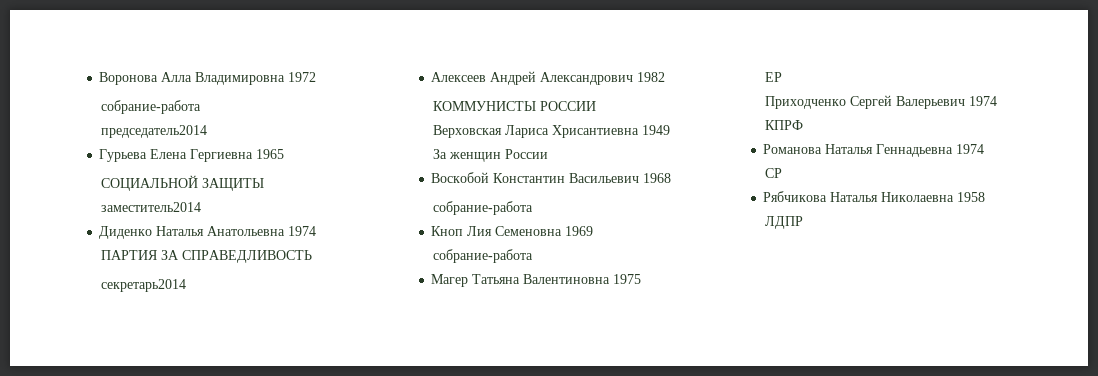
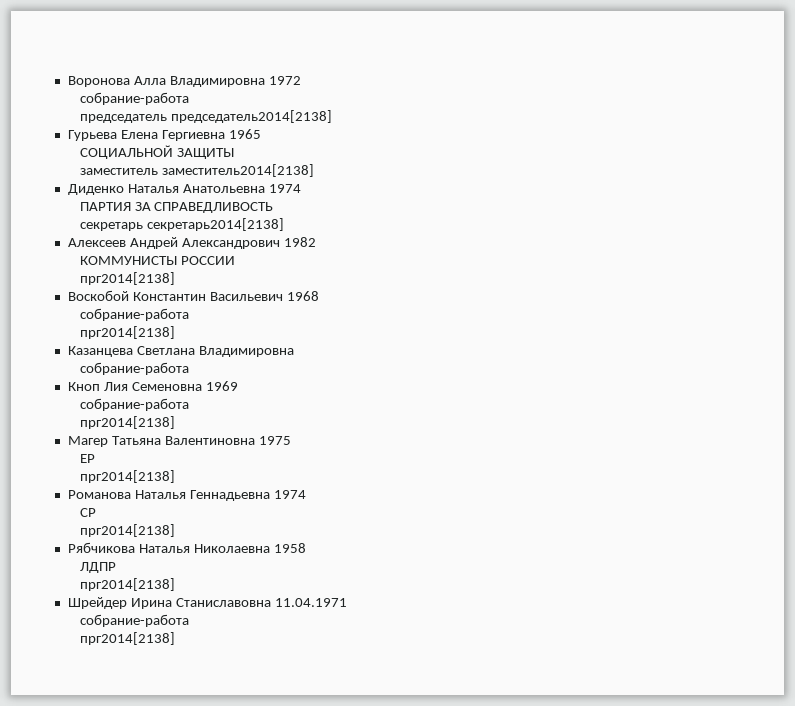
- председатель2014
+ председатель председатель2014[2138]
- заместитель2014
+ заместитель заместитель2014[2138]
- секретарь2014
+ секретарь секретарь2014[2138]
  КОММУНИСТЫ РОССИИ
- Верховская Лариса Хрисантиевна 1949
- За женщин России
+ прг2014[2138]
  Воскобой Константин Васильевич 1968
+ собрание-работа
+ прг2014[2138]
+ Казанцева Светлана Владимировна
  Кноп Лия Семеновна 1969
  собрание-работа
+ прг2014[2138]
  ЕР
- Приходченко Сергей Валерьевич 1974
- КПРФ
+ прг2014[2138]
  СР
+ прг2014[2138]
  ЛДПР
+ прг2014[2138]
+ Шрейдер Ирина Станиславовна 11.04.1971
+ собрание-работа
+ прг2014[2138]

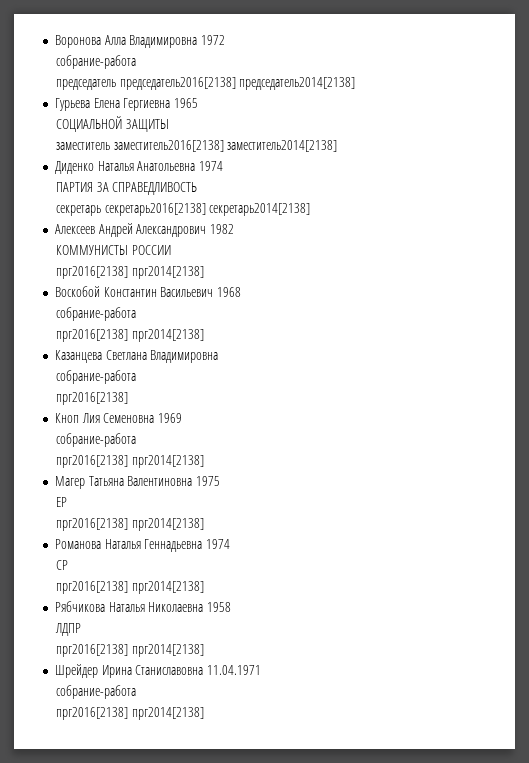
- председатель председатель2014[2138]
+ председатель председатель2016[2138] председатель2014[2138]
- заместитель заместитель2014[2138]
+ заместитель заместитель2016[2138] заместитель2014[2138]
- секретарь секретарь2014[2138]
+ секретарь секретарь2016[2138] секретарь2014[2138]
  КОММУНИСТЫ РОССИИ
- прг2014[2138]
+ прг2016[2138] прг2014[2138]
  Воскобой Константин Васильевич 1968
  собрание-работа
- прг2014[2138]
+ прг2016[2138] прг2014[2138]
  Казанцева Светлана Владимировна
  собрание-работа
+ прг2016[2138]
  Кноп Лия Семеновна 1969
  собрание-работа
- прг2014[2138]
+ прг2016[2138] прг2014[2138]
  ЕР
- прг2014[2138]
+ прг2016[2138] прг2014[2138]
  СР
- прг2014[2138]
+ прг2016[2138] прг2014[2138]
  ЛДПР
- прг2014[2138]
+ прг2016[2138] прг2014[2138]
  Шрейдер Ирина Станиславовна 11.04.1971
  собрание-работа
- прг2014[2138]
+ прг2016[2138] прг2014[2138]

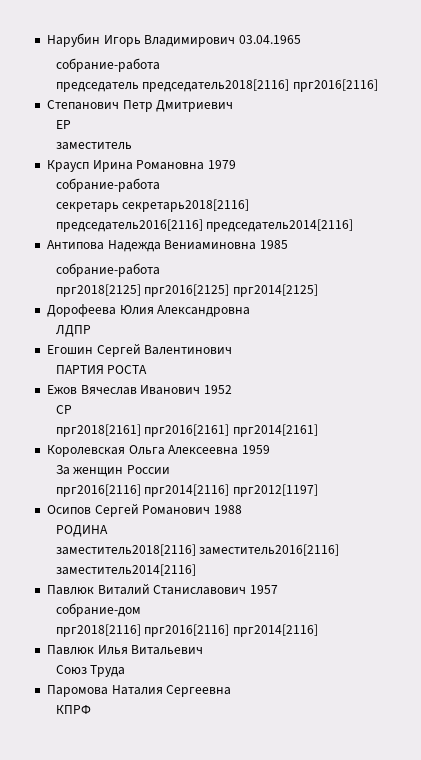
- Воронова Алла Владимировна 1972
+ Нарубин Игорь Владимирович 03.04.1965
  собрание-работа
- председатель председатель2016[2138] председатель2014[2138]
- Гурьева Елена Гергиевна 1965
- СОЦИАЛЬНОЙ ЗАЩИТЫ
- заместитель заместитель2016[2138] заместитель2014[2138]
- Диденко Наталья Анатольевна 1974
- ПАРТИЯ ЗА СПРАВЕДЛИВОСТЬ
- секретарь секретарь2016[2138] секретарь2014[2138]
- Алексеев Андрей Александрович 1982
- КОММУНИСТЫ РОССИИ
- прг2016[2138] прг2014[2138]
- Воскобой Константин Васильевич 1968
+ председатель председатель2018[2116] прг2016[2116]
+ Степанович Петр Дмитриевич
+ ЕР
+ заместитель
+ Краусп Ирина Романовна 1979
  собрание-работа
- прг2016[2138] прг2014[2138]
- Казанцева Светлана Владимировна
+ секретарь секретарь2018[2116] председатель2016[2116] председатель2014[2116]
+ Антипова Надежда Вениаминовна 1985
  собрание-работа
- прг2016[2138]
- Кноп Лия Семеновна 1969
- собрание-работа
- прг2016[2138] прг2014[2138]
- Магер Татьяна Валентиновна 1975
- ЕР
- прг2016[2138] прг2014[2138]
- Романова Наталья Геннадьевна 1974
+ прг2018[2125] прг2016[2125] прг2014[2125]
+ Дорофеева Юлия Александровна
+ ЛДПР
+ Егошин Сергей Валентинович
+ ПАРТИЯ РОСТА
+ Ежов Вячеслав Иванович 1952
  СР
- прг2016[2138] прг2014[2138]
- Рябчикова Наталья Николаевна 1958
- ЛДПР
- прг2016[2138] прг2014[2138]
- Шрейдер Ирина Станиславовна 11.04.1971
- собрание-работа
- прг2016[2138] прг2014[2138]
+ прг2018[2161] прг2016[2161] прг2014[2161]
+ Королевская Ольга Алексеевна 1959
+ За женщин России
+ прг2016[2116] прг2014[2116] прг2012[1197]
+ Осипов Сергей Романович 1988
+ РОДИНА
+ заместитель2018[2116] заместитель2016[2116] заместитель2014[2116]
+ Павлюк Виталий Станиславович 1957
+ собрание-дом
+ прг2018[2116] прг2016[2116] прг2014[2116]
+ Павлюк Илья Витальевич
+ Союз Труда
+ Паромова Наталия Сергеевна
+ КПРФ

